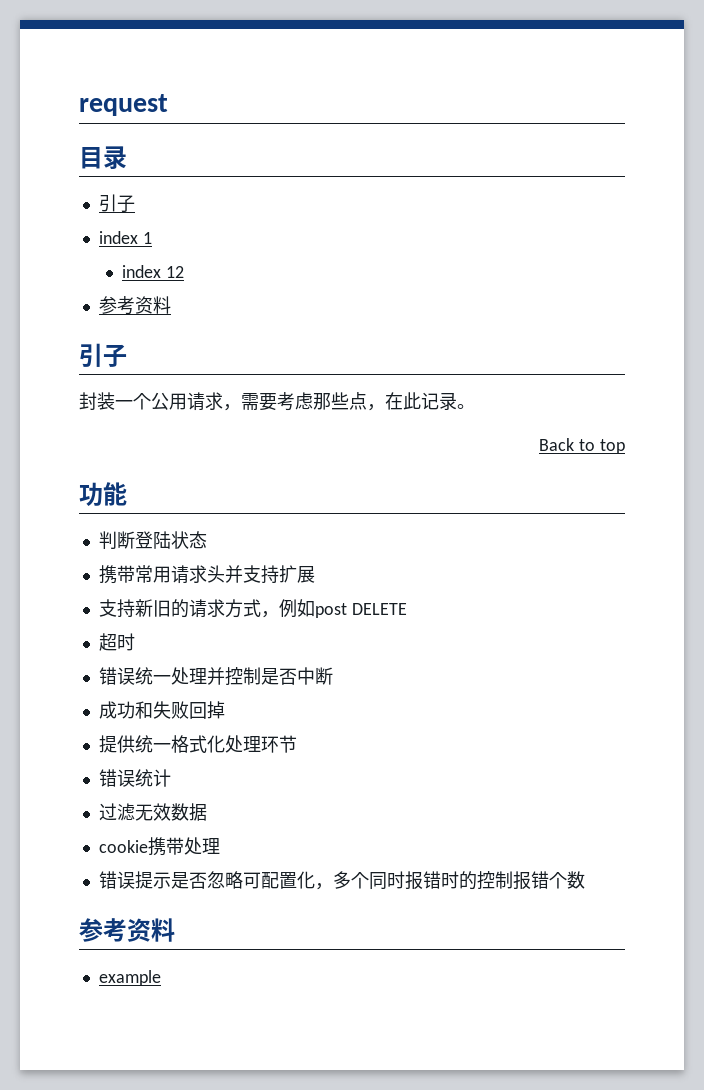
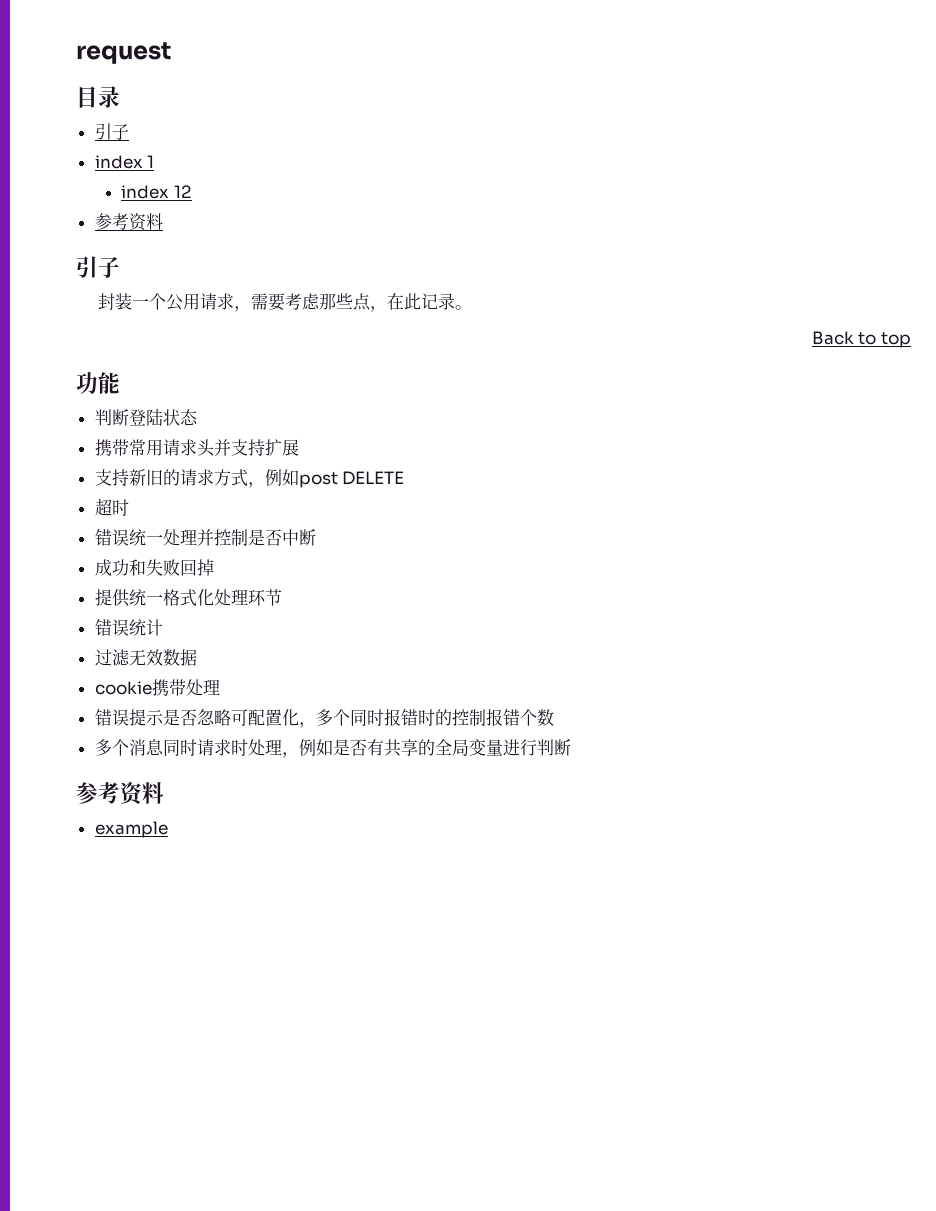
+ 多个消息同时请求时处理，例如是否有共享的全局变量进行判断

